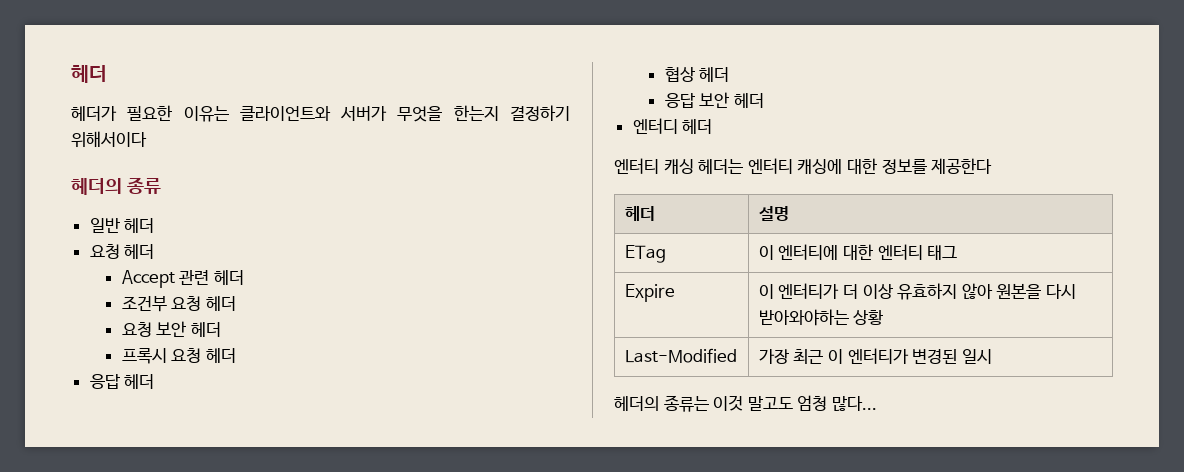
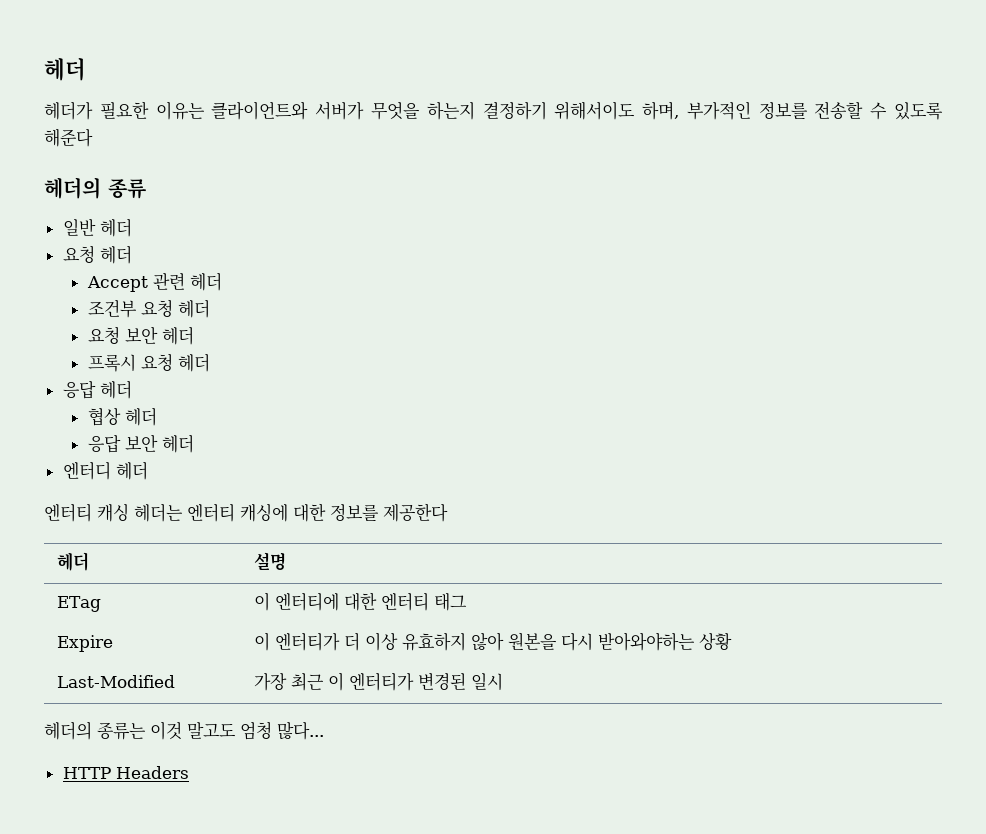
- 헤더가 필요한 이유는 클라이언트와 서버가 무엇을 한는지 결정하기 위해서이다
+ 헤더가 필요한 이유는 클라이언트와 서버가 무엇을 하는지 결정하기 위해서이도 하며, 부가적인 정보를 전송할 수 있도록 해준다
+ HTTP Headers

